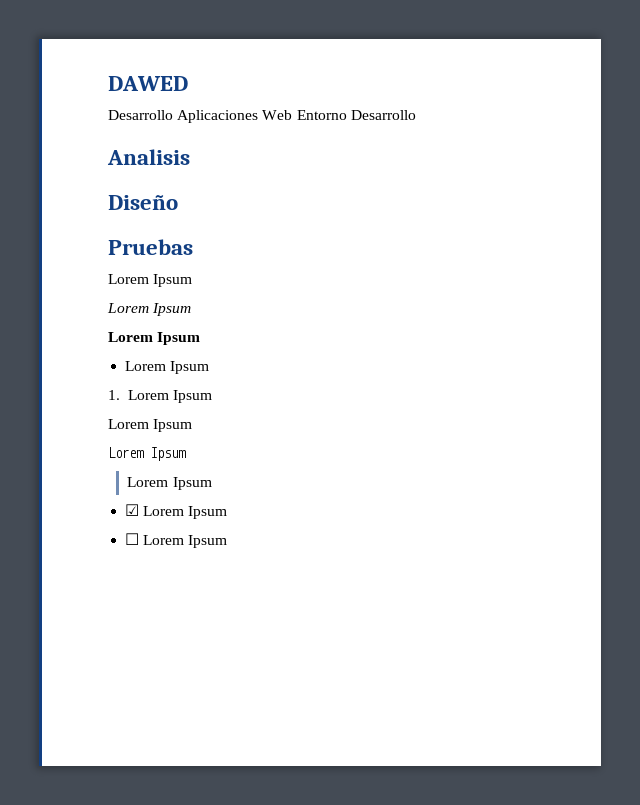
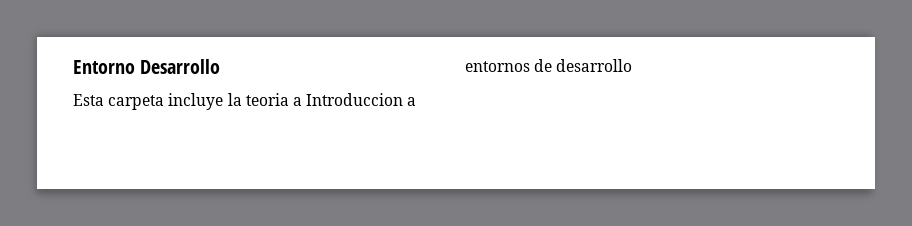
- DAWED
- Desarrollo Aplicaciones Web Entorno Desarrollo
- Analisis
- Diseño
- Pruebas
- Lorem Ipsum
- Lorem Ipsum
- Lorem Ipsum
- Lorem Ipsum
- 1. Lorem Ipsum
- Lorem Ipsum
- Lorem Ipsum
- Lorem Ipsum
- ☑ Lorem Ipsum
- ☐ Lorem Ipsum
+ Entorno Desarrollo
+ Esta carpeta incluye la teoria a Introduccion a entornos de desarrollo

